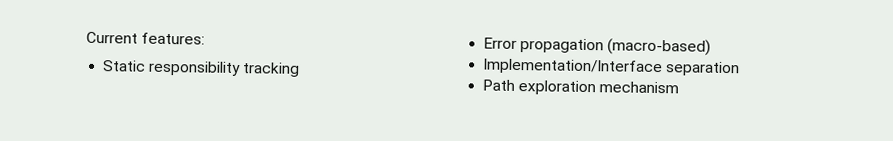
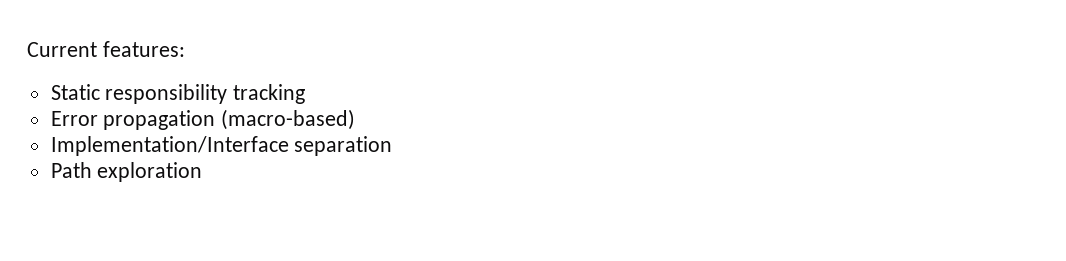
- Path exploration mechanism
+ Path exploration

